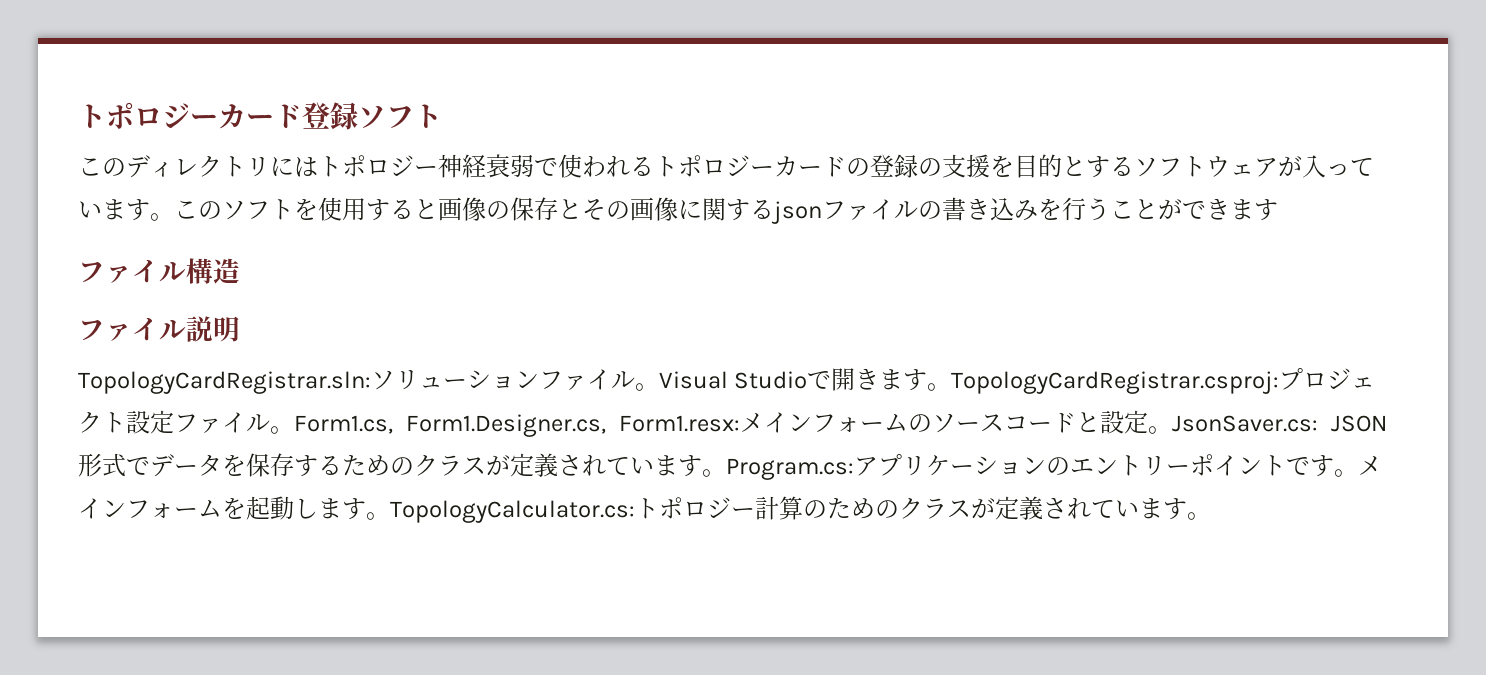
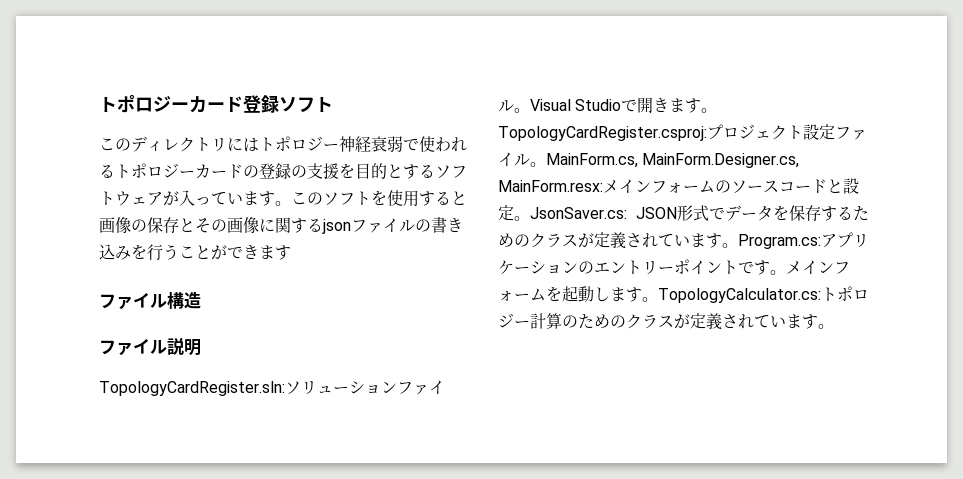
- TopologyCardRegistrar.sln:ソリューションファイル。
+ TopologyCardRegister.sln:ソリューションファイル。
- TopologyCardRegistrar.csproj:プロジェクト設定ファイル。
+ TopologyCardRegister.csproj:プロジェクト設定ファイル。
- Form1.cs, Form1.Designer.cs, Form1.resx:メインフォームのソースコードと設定。
+ MainForm.cs, MainForm.Designer.cs, MainForm.resx:メインフォームのソースコードと設定。

